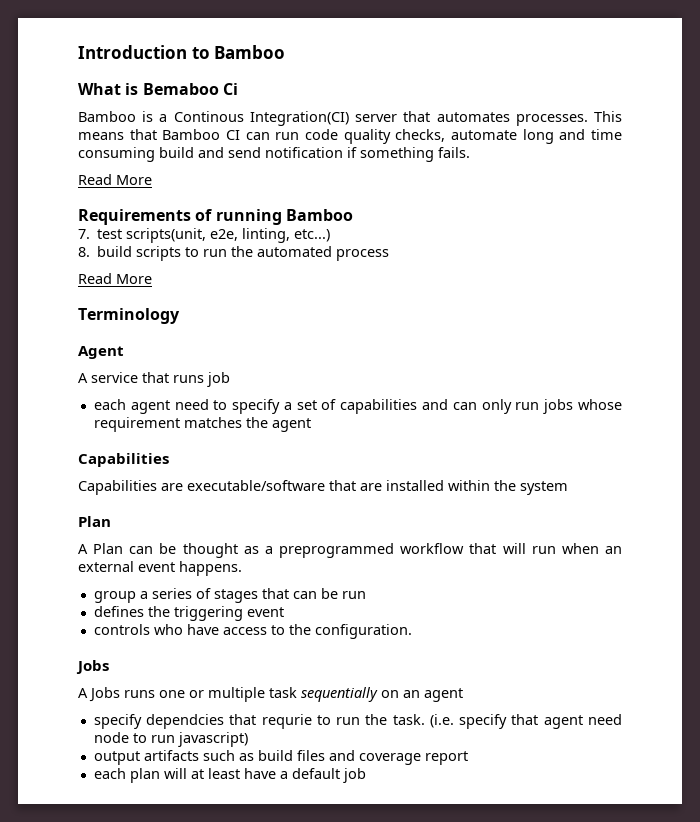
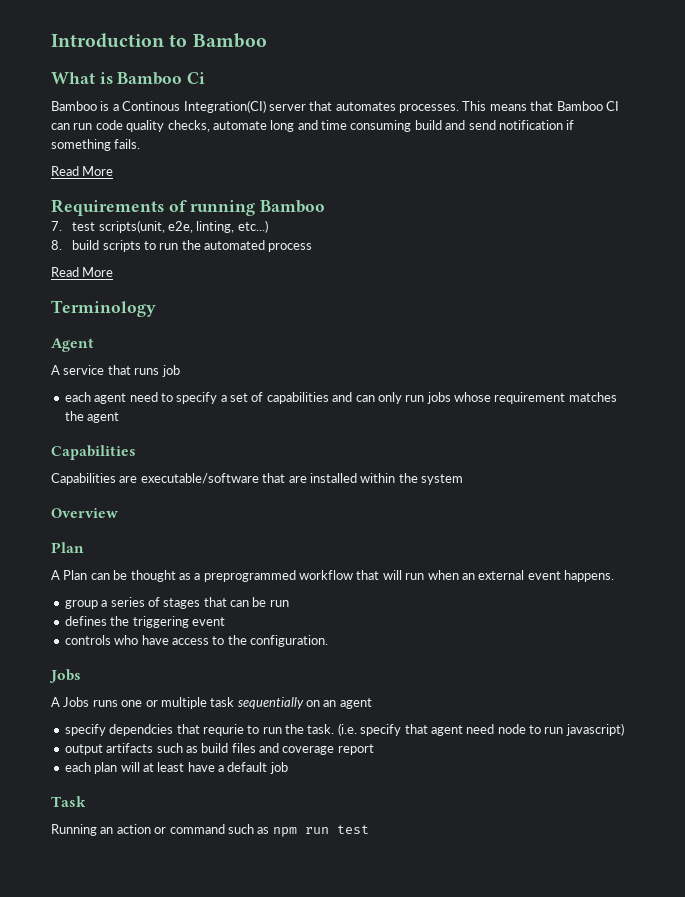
- What is Bemaboo Ci
+ What is Bamboo Ci
+ Overview
+ Task
+ Running an action or command such as npm run test

